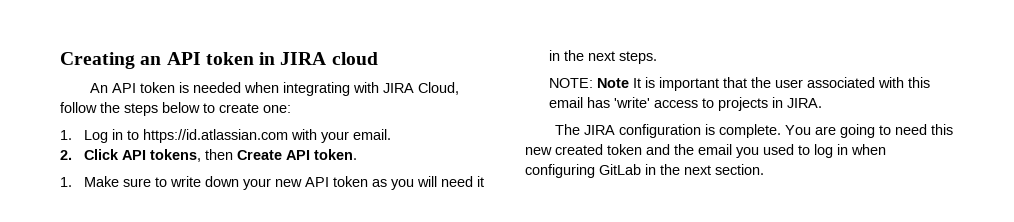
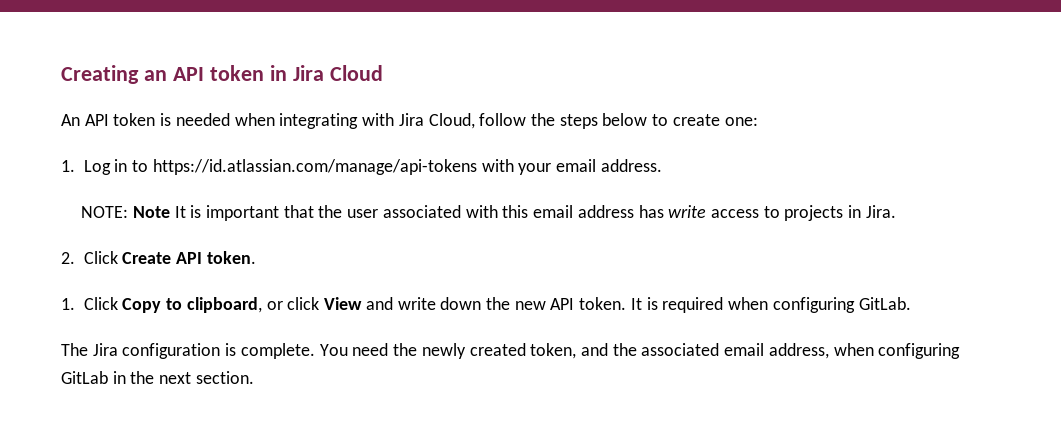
- Creating an API token in JIRA cloud
+ Creating an API token in Jira Cloud
- An API token is needed when integrating with JIRA Cloud, follow the steps below to create one:
+ An API token is needed when integrating with Jira Cloud, follow the steps below to create one:
- 1. Log in to https://id.atlassian.com with your email.
- 2. Click API tokens, then Create API token.
- 1. Make sure to write down your new API token as you will need it in the next steps.
+ 1. Log in to https://id.atlassian.com/manage/api-tokens with your email address.
- NOTE: Note It is important that the user associated with this email has 'write' access to projects in JIRA.
+ NOTE: Note It is important that the user associated with this email address has write access to projects in Jira.
+ 2. Click Create API token.
+ 1. Click Copy to clipboard, or click View and write down the new API token. It is required when configuring GitLab.
- The JIRA configuration is complete.
+ The Jira configuration is complete.
- You are going to need this new created token and the email you used to log in when configuring GitLab in the next section.
+ You need the newly created token, and the associated email address, when configuring GitLab in the next section.

